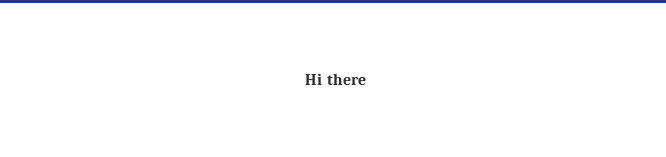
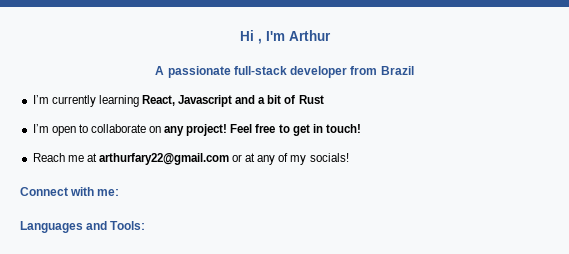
- Hi there
+ Hi , I'm Arthur
+ A passionate full-stack developer from Brazil
+ I’m currently learning React, Javascript and a bit of Rust
+ I’m open to collaborate on any project! Feel free to get in touch!
+ Reach me at arthurfary22@gmail.com or at any of my socials!
+ Connect with me:
+ Languages and Tools:

